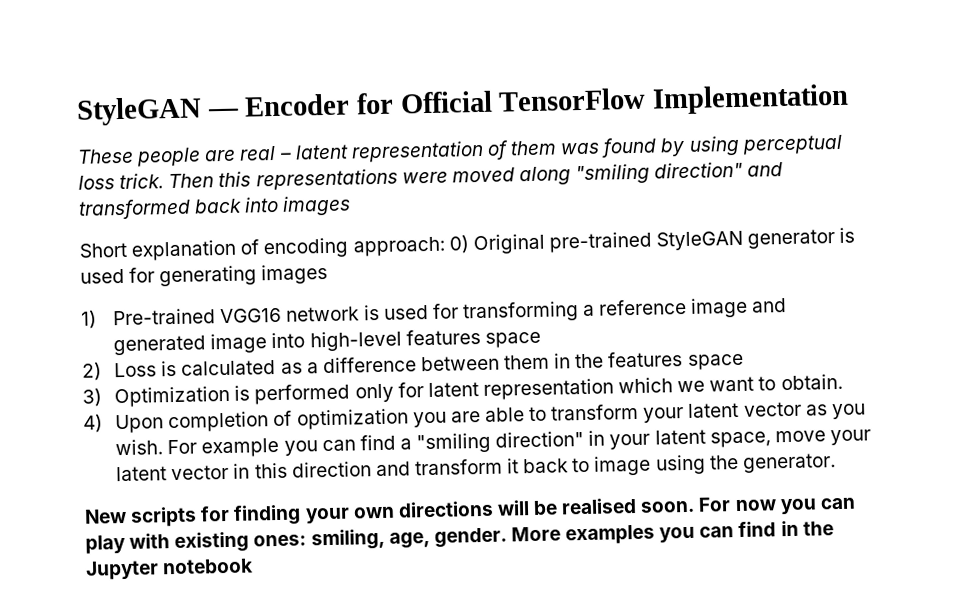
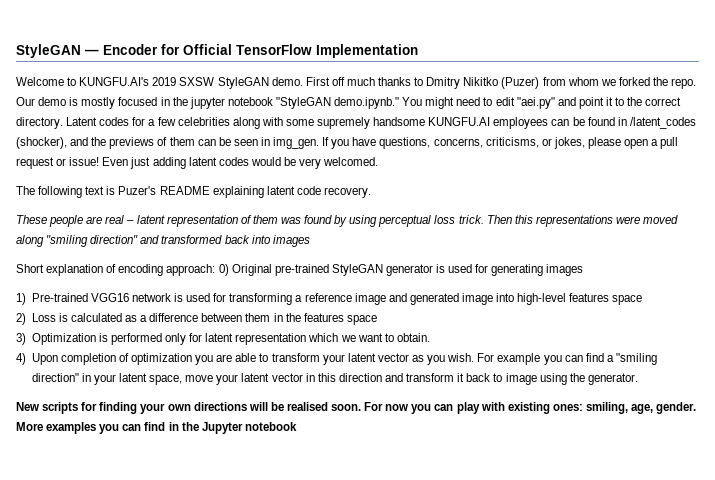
+ Welcome to KUNGFU.AI's 2019 SXSW StyleGAN demo. First off much thanks to Dmitry Nikitko (Puzer) from whom we forked the repo. Our demo is mostly focused in the jupyter notebook "StyleGAN demo.ipynb." You might need to edit "aei.py" and point it to the correct directory. Latent codes for a few celebrities along with some supremely handsome KUNGFU.AI employees can be found in /latent_codes (shocker), and the previews of them can be seen in img_gen. If you have questions, concerns, criticisms, or jokes, please open a pull request or issue! Even just adding latent codes would be very welcomed.
+ The following text is Puzer's README explaining latent code recovery.

